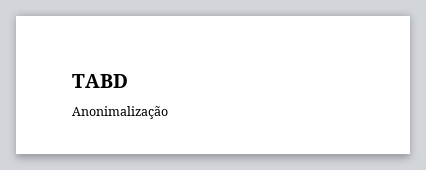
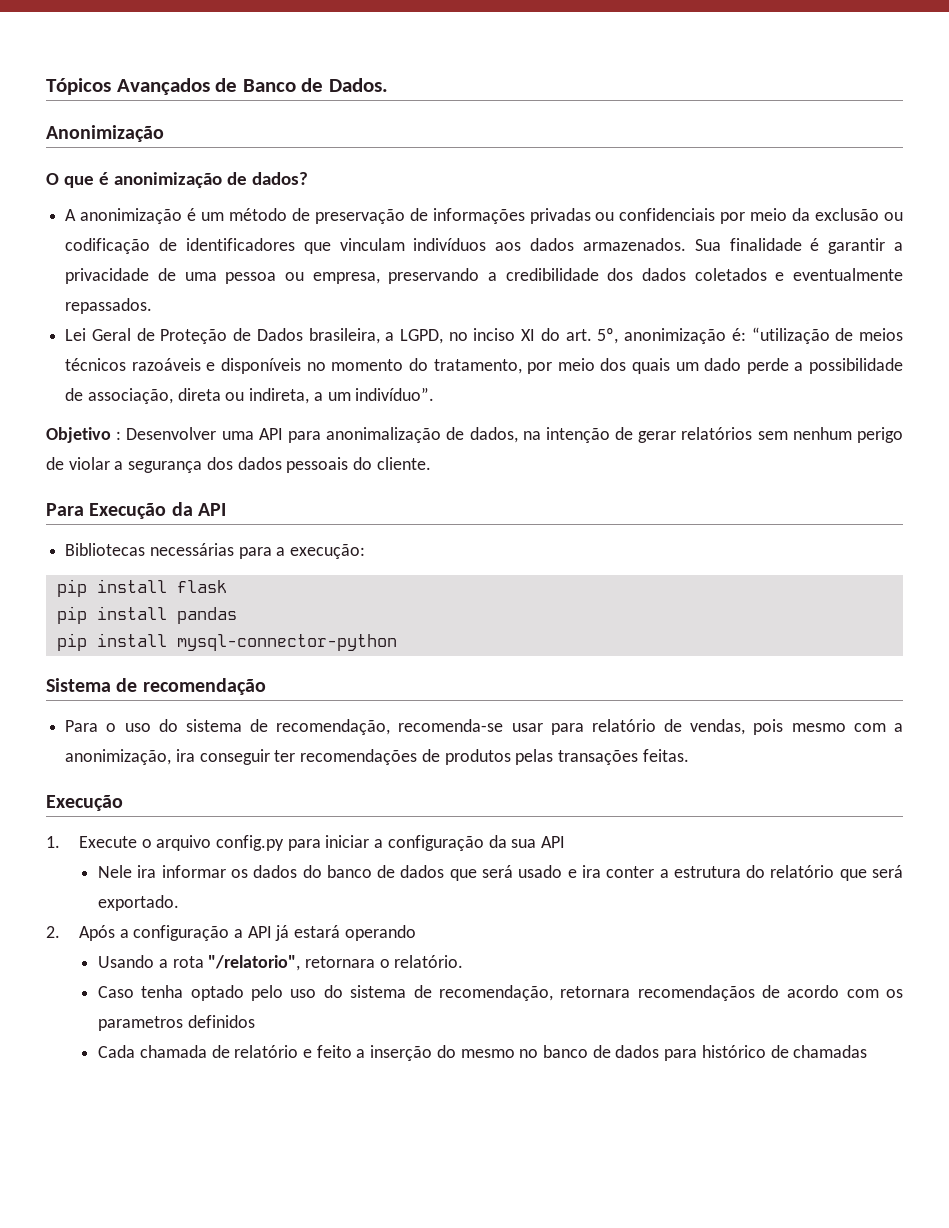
- TABD
- Anonimalização
+ Tópicos Avançados de Banco de Dados.
+ Anonimização
+ O que é anonimização de dados?
+ A anonimização é um método de preservação de informações privadas ou confidenciais por meio da exclusão ou codificação de identificadores que vinculam indivíduos aos dados armazenados. Sua finalidade é garantir a privacidade de uma pessoa ou empresa, preservando a credibilidade dos dados coletados e eventualmente repassados.
+ Lei Geral de Proteção de Dados brasileira, a LGPD, no inciso XI do art. 5º, anonimização é: “utilização de meios técnicos razoáveis e disponíveis no momento do tratamento, por meio dos quais um dado perde a possibilidade de associação, direta ou indireta, a um indivíduo”.
+ Objetivo : Desenvolver uma API para anonimalização de dados, na intenção de gerar relatórios sem nenhum perigo de violar a segurança dos dados pessoais do cliente.
+ Para Execução da API
+ Bibliotecas necessárias para a execução:
+ pip install flask
+ pip install pandas
+ pip install mysql-connector-python
+ Sistema de recomendação
+ Para o uso do sistema de recomendação, recomenda-se usar para relatório de vendas, pois mesmo com a anonimização, ira conseguir ter recomendações de produtos pelas transações feitas.
+ Execução
+ 1. Execute o arquivo config.py para iniciar a configuração da sua API
+ Nele ira informar os dados do banco de dados que será usado e ira conter a estrutura do relatório que será exportado.
+ 2. Após a configuração a API já estará operando
+ Usando a rota "/relatorio", retornara o relatório.
+ Caso tenha optado pelo uso do sistema de recomendação, retornara recomendaçãos de acordo com os parametros definidos
+ Cada chamada de relatório e feito a inserção do mesmo no banco de dados para histórico de chamadas

